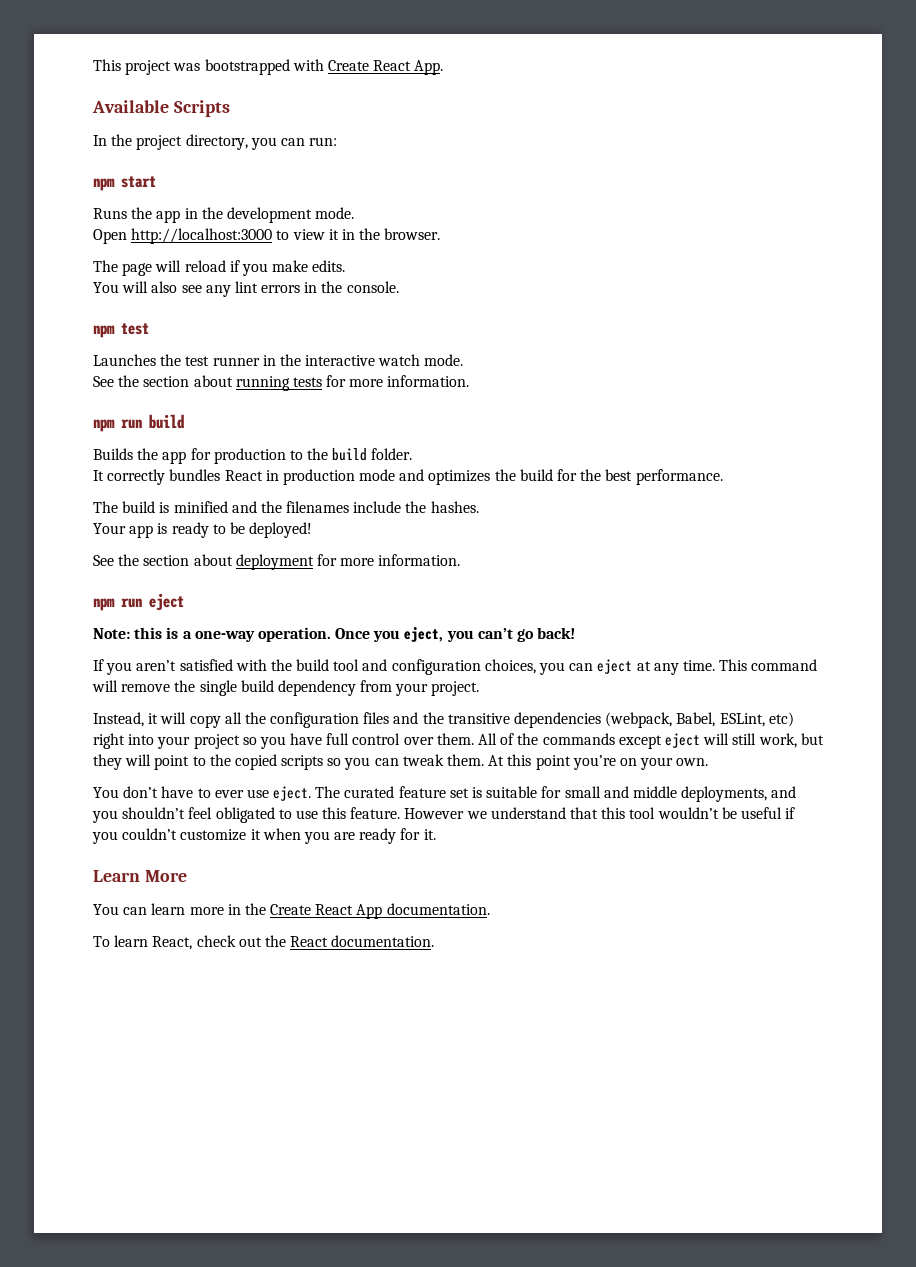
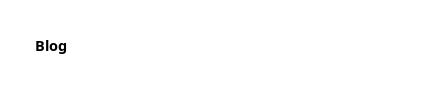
- This project was bootstrapped with Create React App.
- Available Scripts
- In the project directory, you can run:
- npm start
- Runs the app in the development mode.
- Open http://localhost:3000 to view it in the browser.
- The page will reload if you make edits.
- You will also see any lint errors in the console.
- npm test
- Launches the test runner in the interactive watch mode.
- See the section about running tests for more information.
- npm run build
- Builds the app for production to the build folder.
- It correctly bundles React in production mode and optimizes the build for the best performance.
- The build is minified and the filenames include the hashes.
- Your app is ready to be deployed!
- See the section about deployment for more information.
- npm run eject
- Note: this is a one-way operation. Once you eject, you can’t go back!
- If you aren’t satisfied with the build tool and configuration choices, you can eject at any time. This command will remove the single build dependency from your project.
- Instead, it will copy all the configuration files and the transitive dependencies (webpack, Babel, ESLint, etc) right into your project so you have full control over them. All of the commands except eject will still work, but they will point to the copied scripts so you can tweak them. At this point you’re on your own.
- You don’t have to ever use eject. The curated feature set is suitable for small and middle deployments, and you shouldn’t feel obligated to use this feature. However we understand that this tool wouldn’t be useful if you couldn’t customize it when you are ready for it.
- Learn More
- You can learn more in the Create React App documentation.
- To learn React, check out the React documentation.
+ Blog

